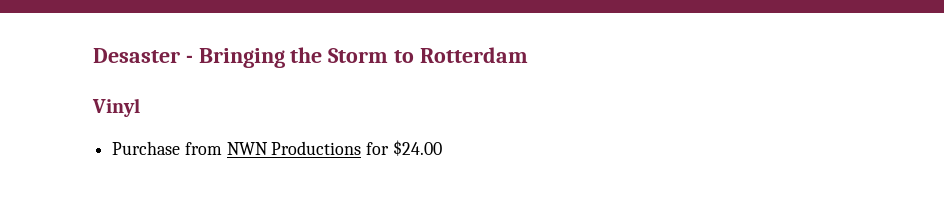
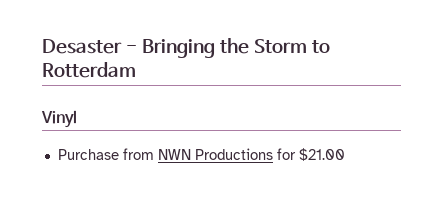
- Purchase from NWN Productions for $24.00
+ Purchase from NWN Productions for $21.00

